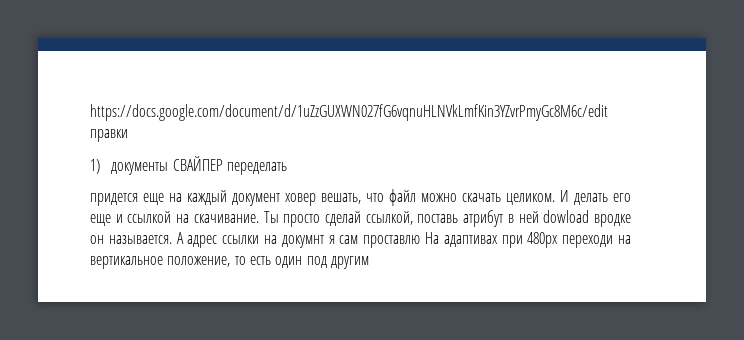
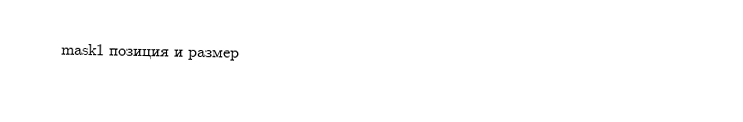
- https://docs.google.com/document/d/1uZzGUXWN027fG6vqnuHLNVkLmfKin3YZvrPmyGc8M6c/edit правки
- 1) документы СВАЙПЕР переделать
- придется еще на каждый документ ховер вешать, что файл можно скачать целиком. И делать его еще и ссылкой на скачивание. Ты просто сделай ссылкой, поставь атрибут в ней dowload вродке он называется. А адрес ссылки на докумнт я сам проставлю На адаптивах при 480px переходи на вертикальное положение, то есть один под другим
+ mask1 позиция и размер

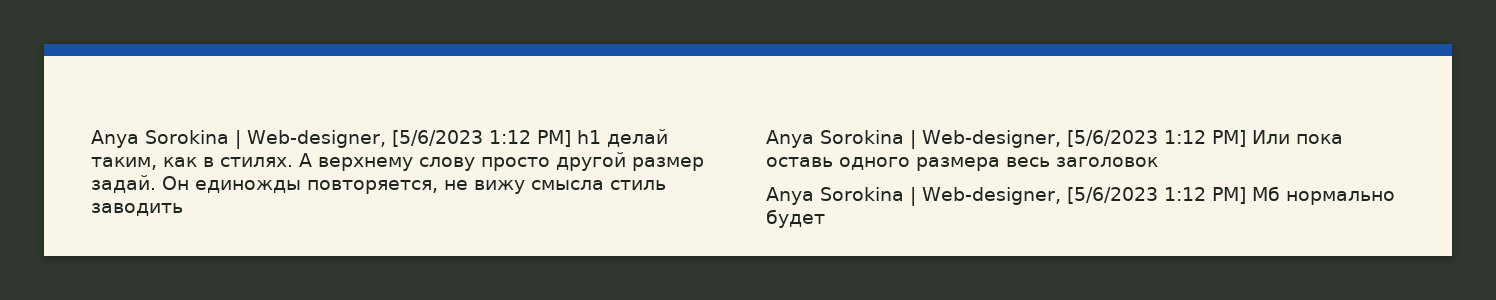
- mask1 позиция и размер
+ Anya Sorokina | Web-designer, [5/6/2023 1:12 PM] h1 делай таким, как в стилях. А верхнему слову просто другой размер задай. Он единожды повторяется, не вижу смысла стиль заводить
+ Anya Sorokina | Web-designer, [5/6/2023 1:12 PM] Или пока оставь одного размера весь заголовок
+ Anya Sorokina | Web-designer, [5/6/2023 1:12 PM] Мб нормально будет

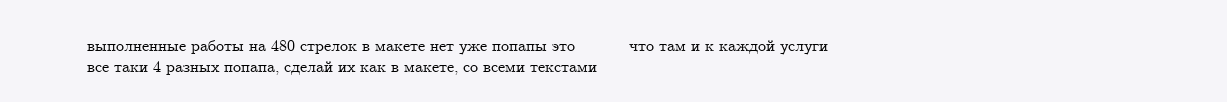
- Anya Sorokina | Web-designer, [5/6/2023 1:12 PM] h1 делай таким, как в стилях. А верхнему слову просто другой размер задай. Он единожды повторяется, не вижу смысла стиль заводить
- Anya Sorokina | Web-designer, [5/6/2023 1:12 PM] Или пока оставь одного размера весь заголовок
- Anya Sorokina | Web-designer, [5/6/2023 1:12 PM] Мб нормально будет
+ выполненные работы на 480 стрелок в макете нет уже попапы это все таки 4 разных попапа, сделай их как в макете, со всеми текстами что там и к каждой услуги

